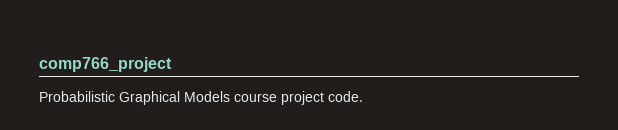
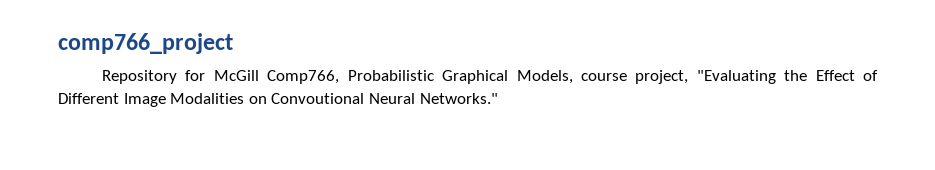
- Probabilistic Graphical Models course project code.
+ Repository for McGill Comp766, Probabilistic Graphical Models, course project, "Evaluating the Effect of Different Image Modalities on Convoutional Neural Networks."

